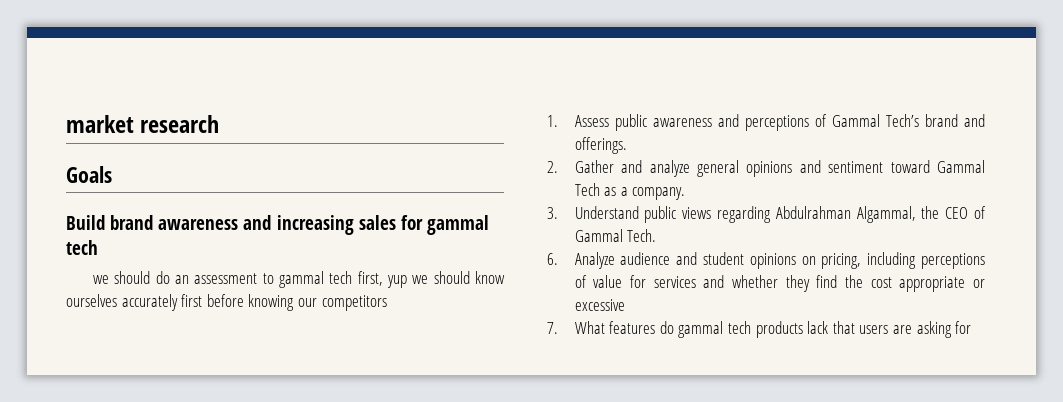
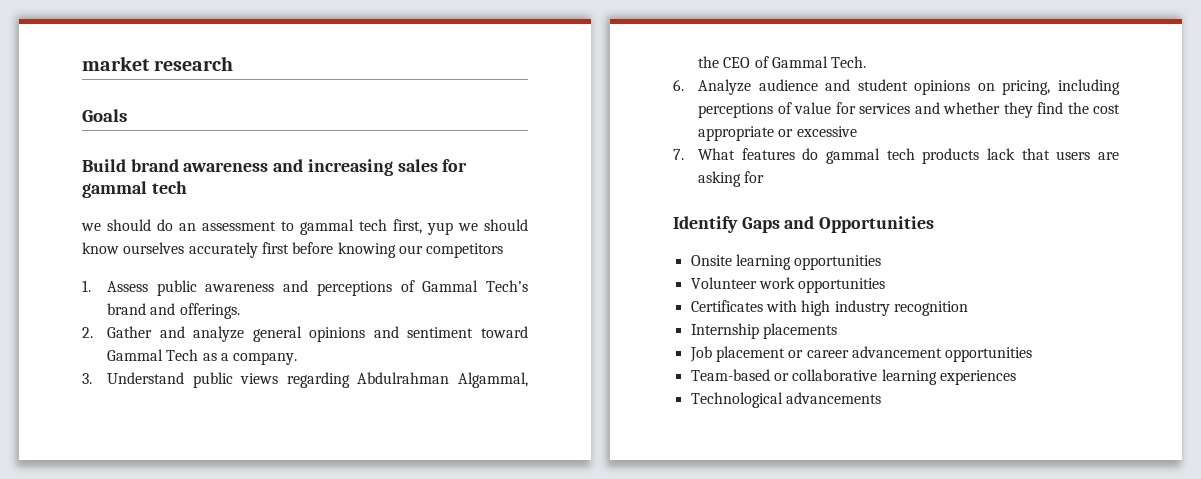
+ Identify Gaps and Opportunities
+ Onsite learning opportunities
+ Volunteer work opportunities
+ Certificates with high industry recognition
+ Internship placements
+ Job placement or career advancement opportunities
+ Team-based or collaborative learning experiences
+ Technological advancements

